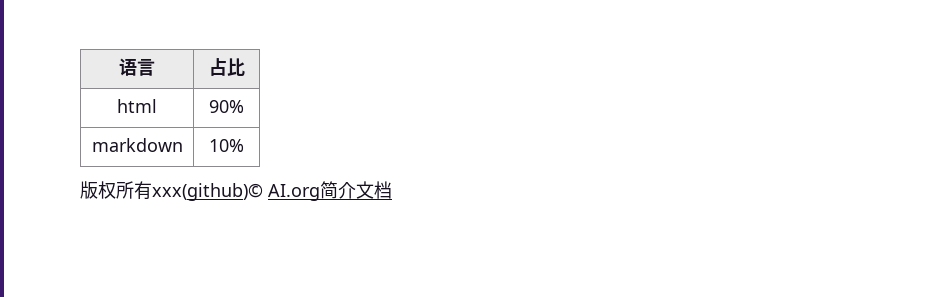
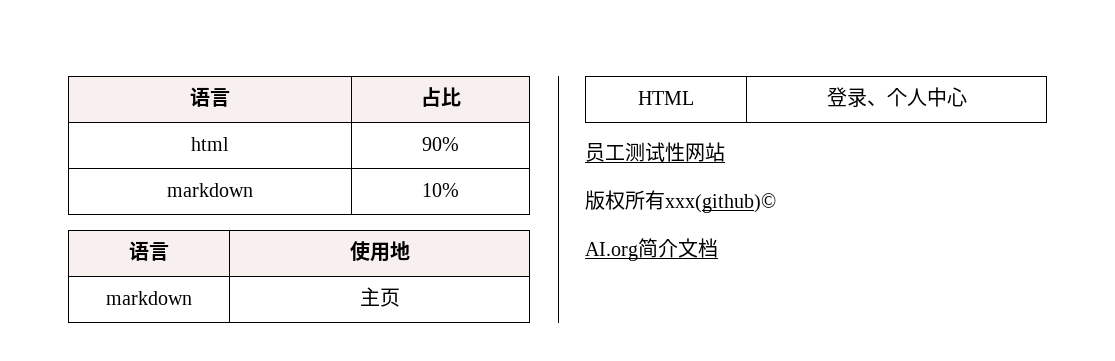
+ 语言 | 使用地
+ markdown | 主页
+ HTML | 登录、个人中心
+ 员工测试性网站
- 版权所有xxx(github)© AI.org简介文档
+ 版权所有xxx(github)©
+ AI.org简介文档

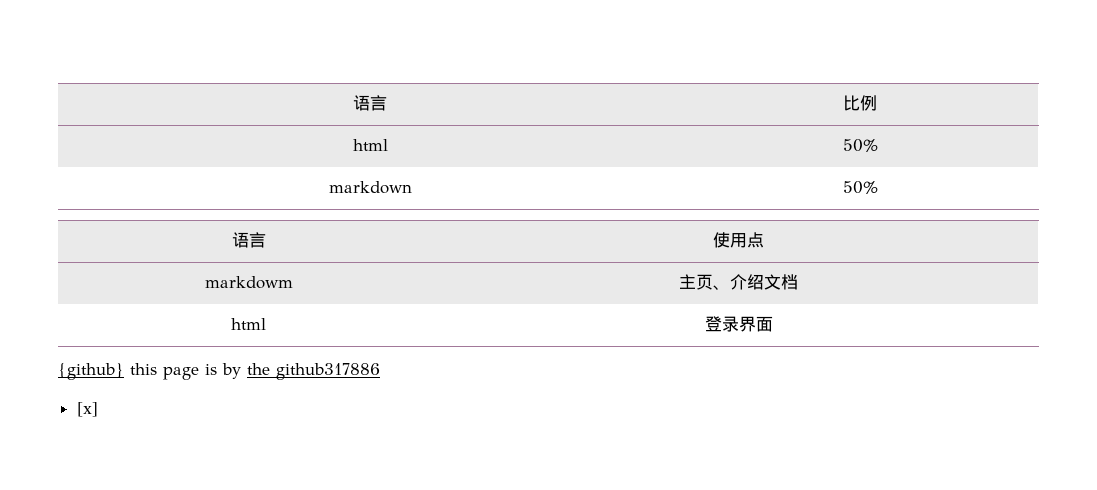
- 语言 | 占比
- html | 90%
- markdown | 10%
+ 语言 | 比例
+ html | 50%
+ markdown | 50%
- 语言 | 使用地
- markdown | 主页
- HTML | 登录、个人中心
- 员工测试性网站
- 版权所有xxx(github)©
- AI.org简介文档
+ 语言 | 使用点
+ markdowm | 主页、介绍文档
+ html | 登录界面
+ {github} this page is by the github317886
+ [x]

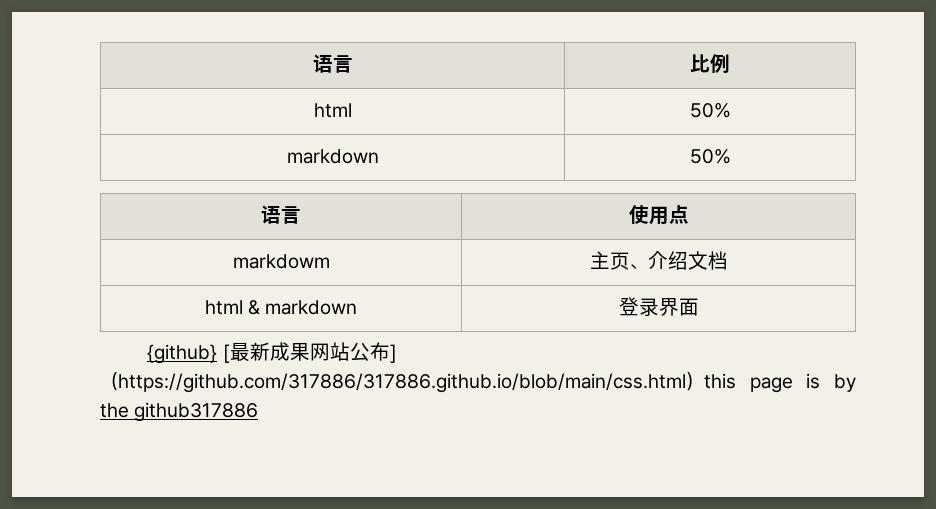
- html | 登录界面
+ html & markdown | 登录界面
- {github} this page is by the github317886
+ {github} [最新成果网站公布]（https://github.com/317886/317886.github.io/blob/main/css.html）this page is by the github317886
- [x]

